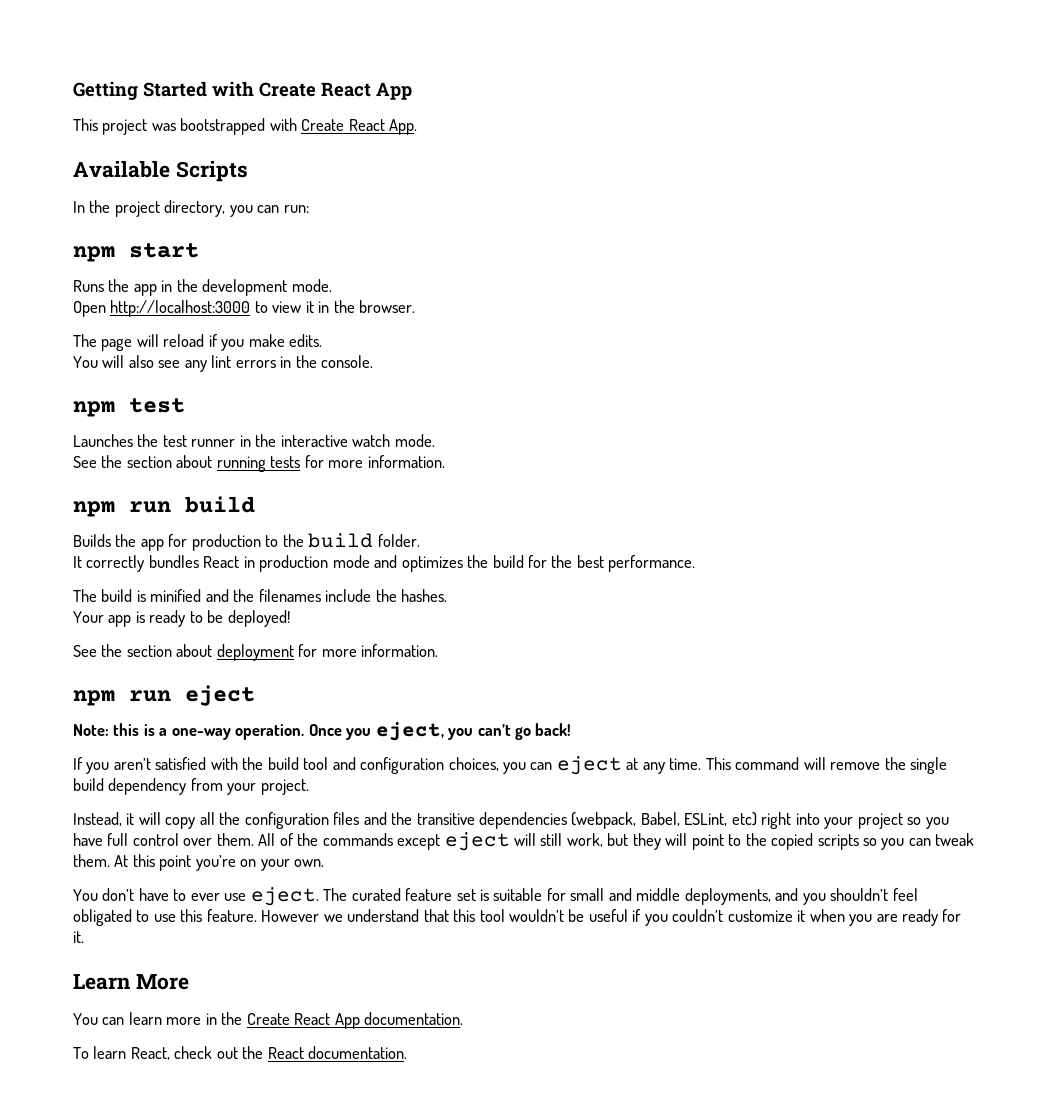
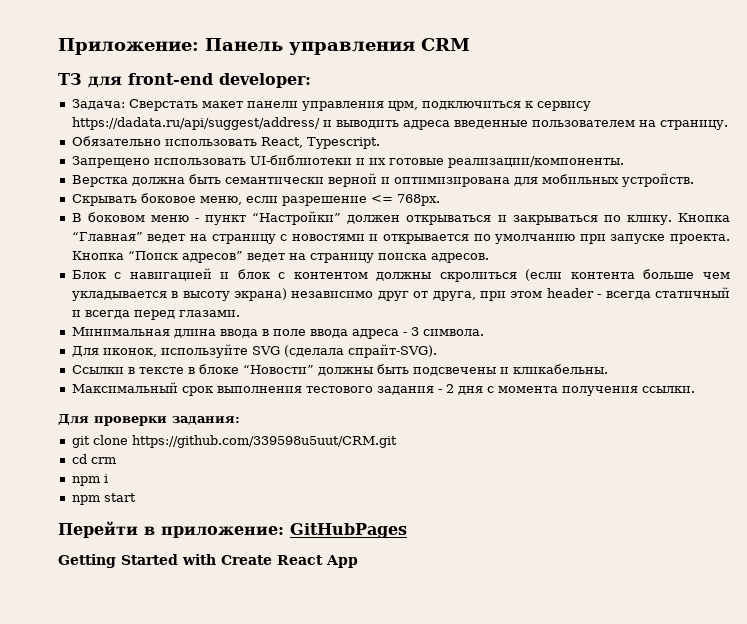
+ Приложение: Панель управления CRM
+ ТЗ для front-end developer:
+ Задача: Сверстать макет панели управления црм, подключиться к сервису https://dadata.ru/api/suggest/address/ и выводить адреса введенные пользователем на страницу.
+ Обязательно использовать React, Typescript.
+ Запрещено использовать UI-библиотеки и их готовые реализации/компоненты.
+ Верстка должна быть семантически верной и оптимизирована для мобильных устройств.
+ Скрывать боковое меню, если разрешение <= 768px.
+ В боковом меню - пункт “Настройки” должен открываться и закрываться по клику. Кнопка “Главная” ведет на страницу с новостями и открывается по умолчанию при запуске проекта. Кнопка “Поиск адресов” ведет на страницу поиска адресов.
+ Блок с навигацией и блок с контентом должны скролиться (если контента больше чем укладывается в высоту экрана) независимо друг от друга, при этом header - всегда статичный и всегда перед глазами.
+ Минимальная длина ввода в поле ввода адреса - 3 символа.
+ Для иконок, используйте SVG (сделала спрайт-SVG).
+ Ссылки в тексте в блоке “Новости” должны быть подсвечены и кликабельны.
+ Максимальный срок выполнения тестового задания - 2 дня с момента получения ссылки.
+ Для проверки задания:
+ git clone https://github.com/339598u5uut/CRM.git
+ cd crm
+ npm i
+ npm start
+ Перейти в приложение: GitHubPages
- This project was bootstrapped with Create React App.
- Available Scripts
- In the project directory, you can run:
- npm start
- Runs the app in the development mode.
- Open http://localhost:3000 to view it in the browser.
- The page will reload if you make edits.
- You will also see any lint errors in the console.
- npm test
- Launches the test runner in the interactive watch mode.
- See the section about running tests for more information.
- npm run build
- Builds the app for production to the build folder.
- It correctly bundles React in production mode and optimizes the build for the best performance.
- The build is minified and the filenames include the hashes.
- Your app is ready to be deployed!
- See the section about deployment for more information.
- npm run eject
- Note: this is a one-way operation. Once you eject, you can’t go back!
- If you aren’t satisfied with the build tool and configuration choices, you can eject at any time. This command will remove the single build dependency from your project.
- Instead, it will copy all the configuration files and the transitive dependencies (webpack, Babel, ESLint, etc) right into your project so you have full control over them. All of the commands except eject will still work, but they will point to the copied scripts so you can tweak them. At this point you’re on your own.
- You don’t have to ever use eject. The curated feature set is suitable for small and middle deployments, and you shouldn’t feel obligated to use this feature. However we understand that this tool wouldn’t be useful if you couldn’t customize it when you are ready for it.
- Learn More
- You can learn more in the Create React App documentation.
- To learn React, check out the React documentation.

